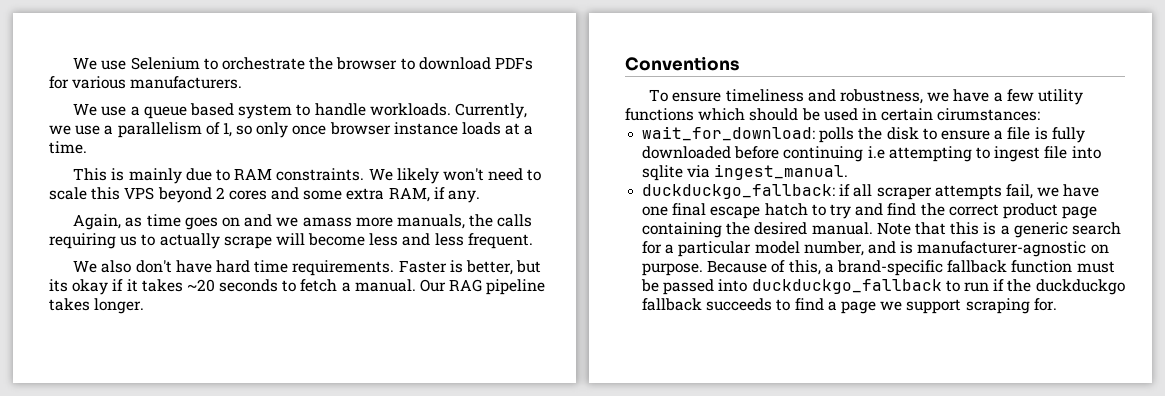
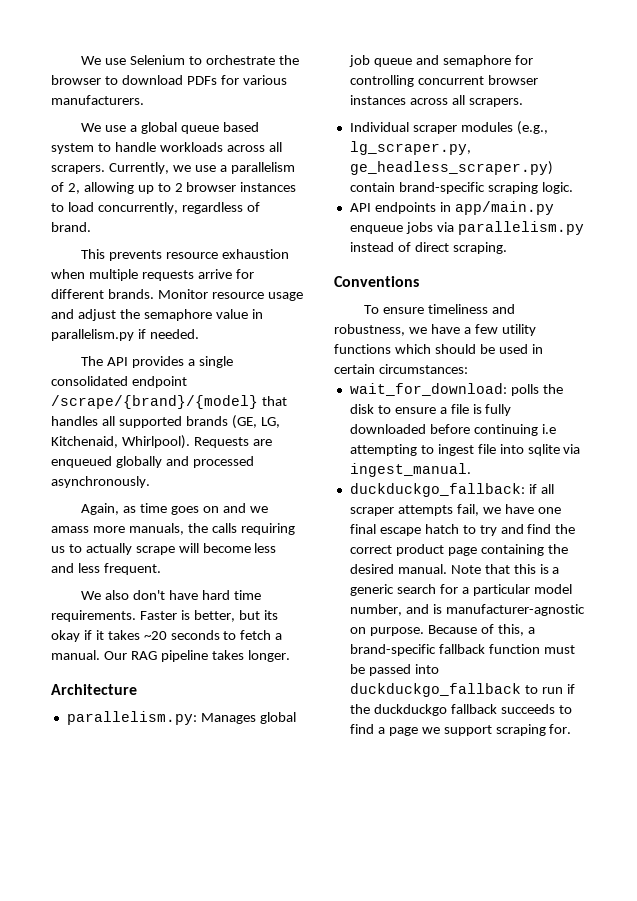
- We use a queue based system to handle workloads.
+ We use a global queue based system to handle workloads across all scrapers.
- Currently, we use a parallelism of 1, so only once browser instance loads at a time.
- This is mainly due to RAM constraints. We likely won't need to scale this VPS beyond 2 cores and some extra RAM, if any.
+ Currently, we use a parallelism of 2, allowing up to 2 browser instances to load concurrently, regardless of brand.
+ This prevents resource exhaustion when multiple requests arrive for different brands. Monitor resource usage and adjust the semaphore value in parallelism.py if needed.
+ The API provides a single consolidated endpoint /scrape/{brand}/{model} that handles all supported brands (GE, LG, Kitchenaid, Whirlpool). Requests are enqueued globally and processed asynchronously.
+ Architecture
+ parallelism.py: Manages global job queue and semaphore for controlling concurrent browser instances across all scrapers.
+ Individual scraper modules (e.g., lg_scraper.py, ge_headless_scraper.py) contain brand-specific scraping logic.
+ API endpoints in app/main.py enqueue jobs via parallelism.py instead of direct scraping.
- To ensure timeliness and robustness, we have a few utility functions which should be used in certain cirumstances:
+ To ensure timeliness and robustness, we have a few utility functions which should be used in certain circumstances:

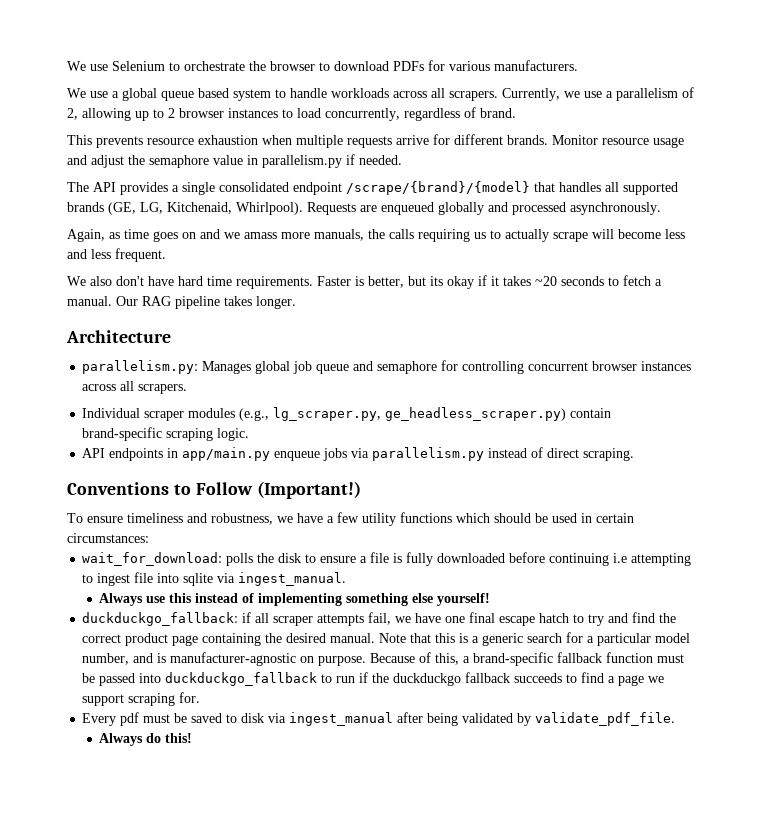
- Conventions
+ Conventions to Follow (Important!)
+ Always use this instead of implementing something else yourself!
+ Every pdf must be saved to disk via ingest_manual after being validated by validate_pdf_file.
+ Always do this!

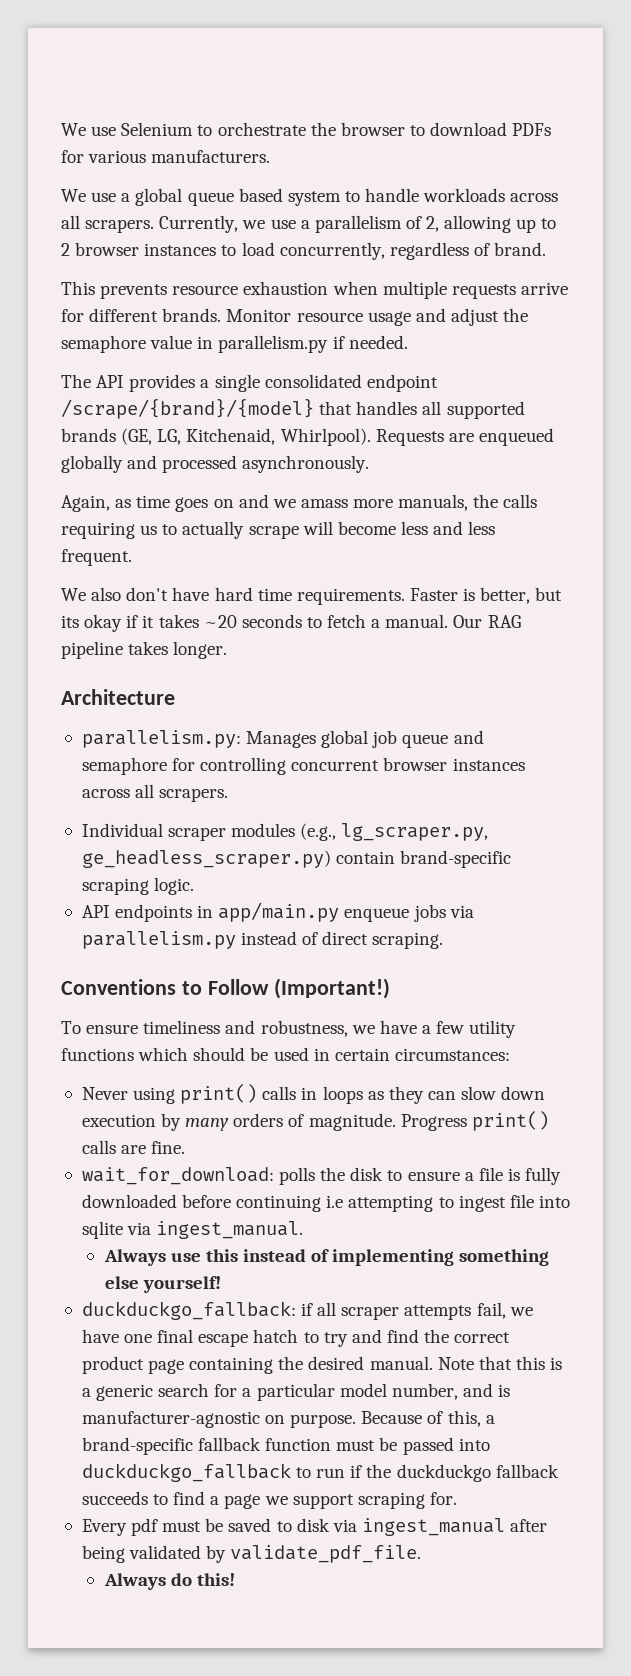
+ Never using print() calls in loops as they can slow down execution by many orders of magnitude. Progress print() calls are fine.

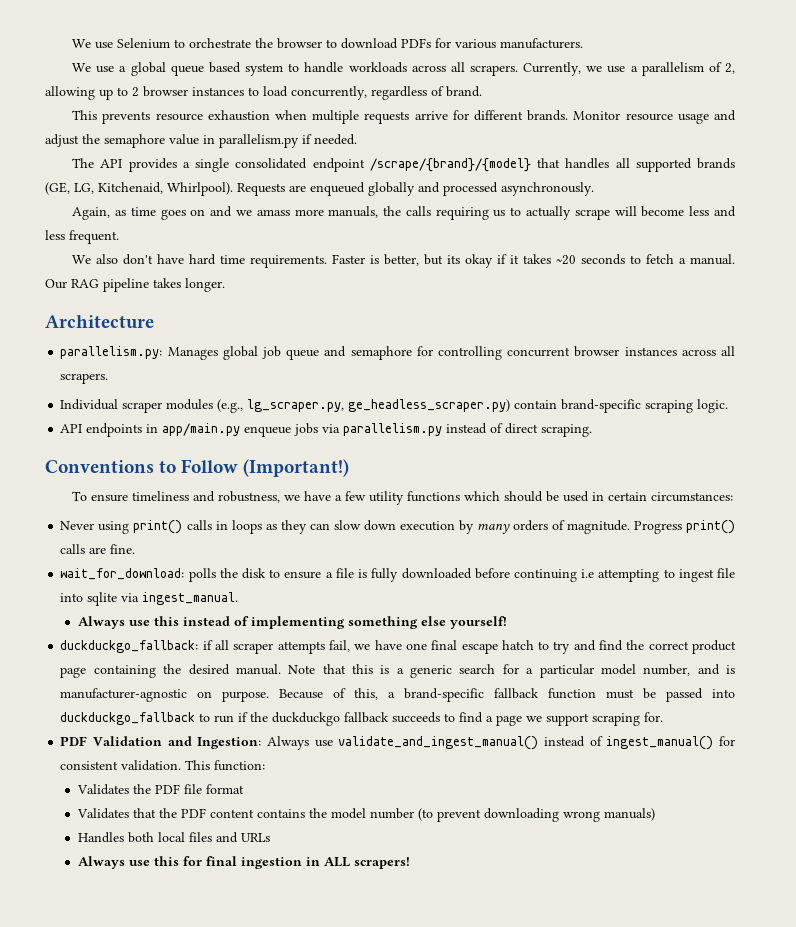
- Every pdf must be saved to disk via ingest_manual after being validated by validate_pdf_file.
- Always do this!
+ PDF Validation and Ingestion: Always use validate_and_ingest_manual() instead of ingest_manual() for consistent validation. This function:
+ Validates the PDF file format
+ Validates that the PDF content contains the model number (to prevent downloading wrong manuals)
+ Handles both local files and URLs
+ Always use this for final ingestion in ALL scrapers!

